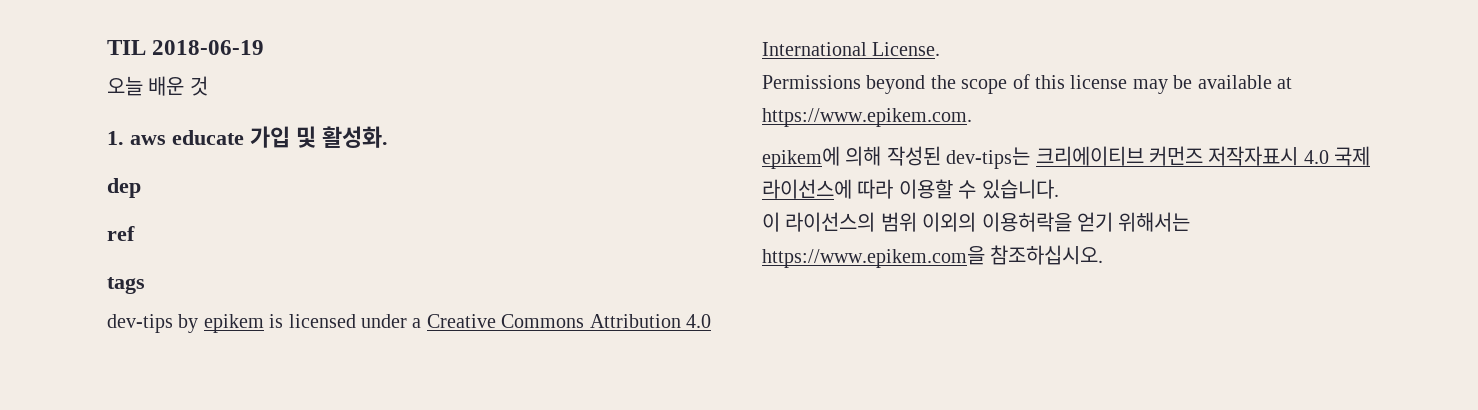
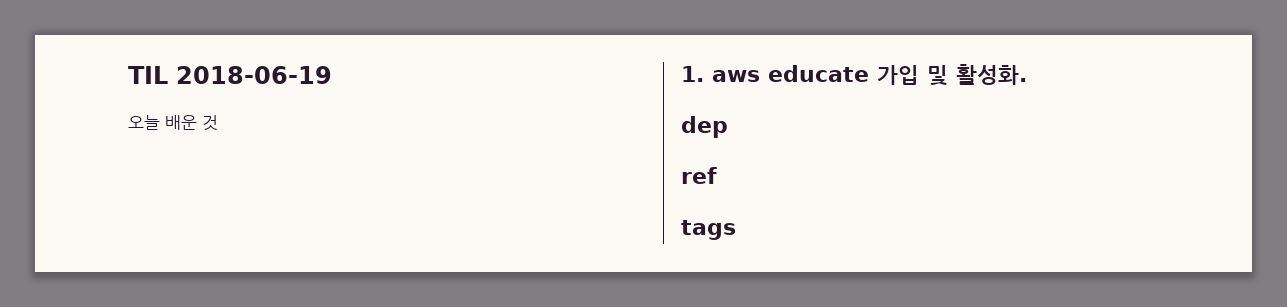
- dev-tips by epikem is licensed under a Creative Commons Attribution 4.0 International License.
- Permissions beyond the scope of this license may be available at https://www.epikem.com.
- epikem에 의해 작성된 dev-tips는 크리에이티브 커먼즈 저작자표시 4.0 국제 라이선스에 따라 이용할 수 있습니다.
- 이 라이선스의 범위 이외의 이용허락을 얻기 위해서는 https://www.epikem.com을 참조하십시오.

